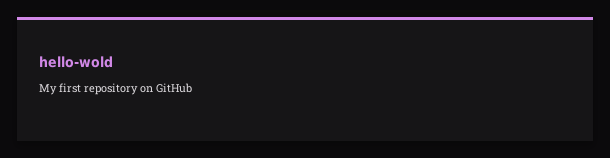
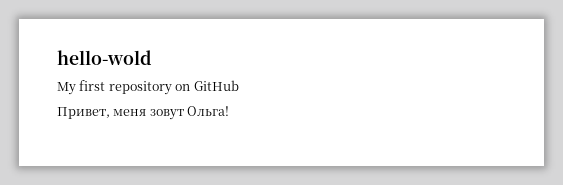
+ Привет, меня зовут Ольга!

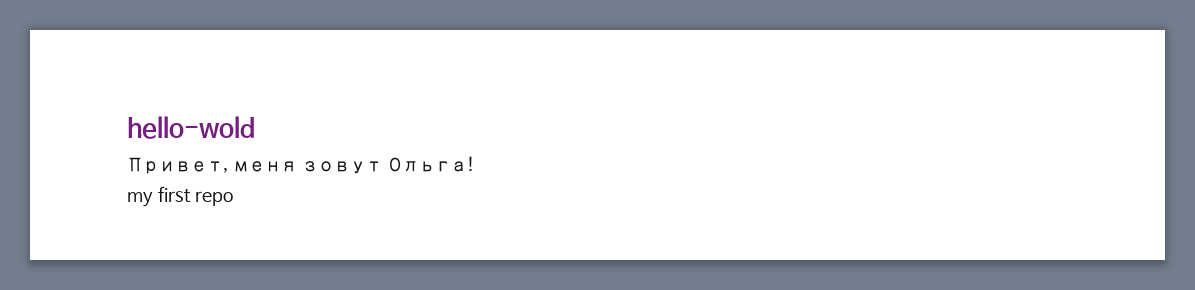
- My first repository on GitHub
+ my first repo

